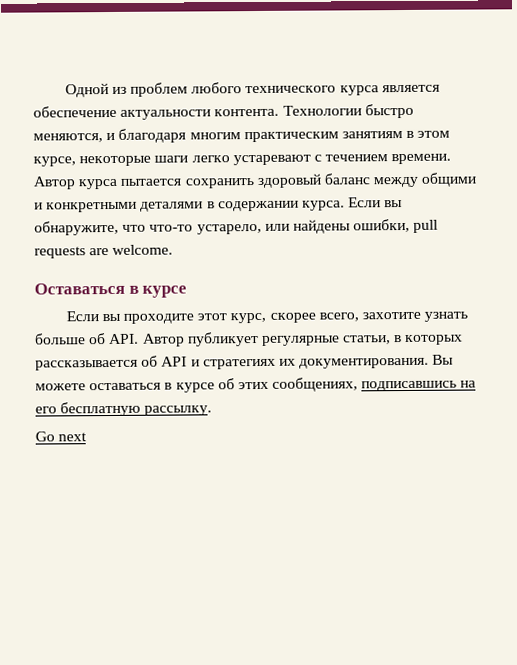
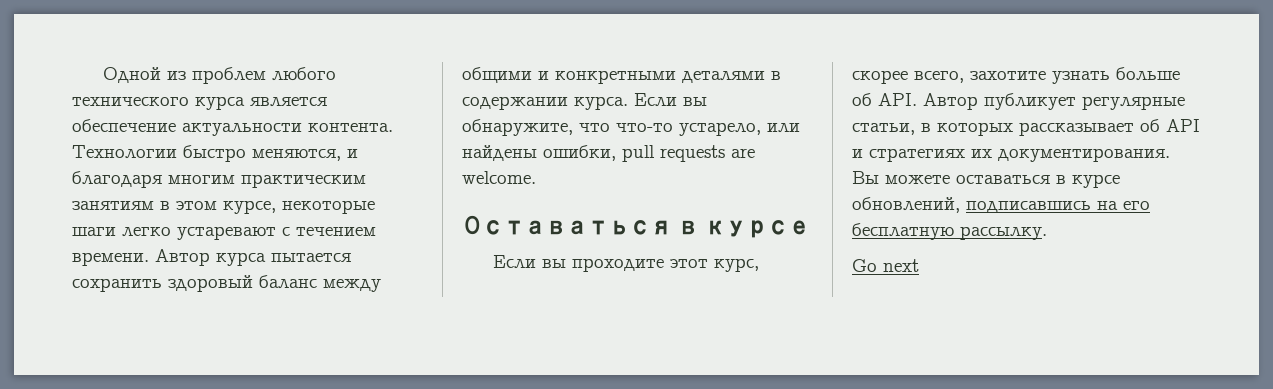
- Если вы проходите этот курс, скорее всего, захотите узнать больше об API. Автор публикует регулярные статьи, в которых рассказывается об API и стратегиях их документирования.
+ Если вы проходите этот курс, скорее всего, захотите узнать больше об API. Автор публикует регулярные статьи, в которых рассказывает об API и стратегиях их документирования.
- Вы можете оставаться в курсе об этих сообщениях, подписавшись на его бесплатную рассылку.
+ Вы можете оставаться в курсе обновлений, подписавшись на его бесплатную рассылку.

